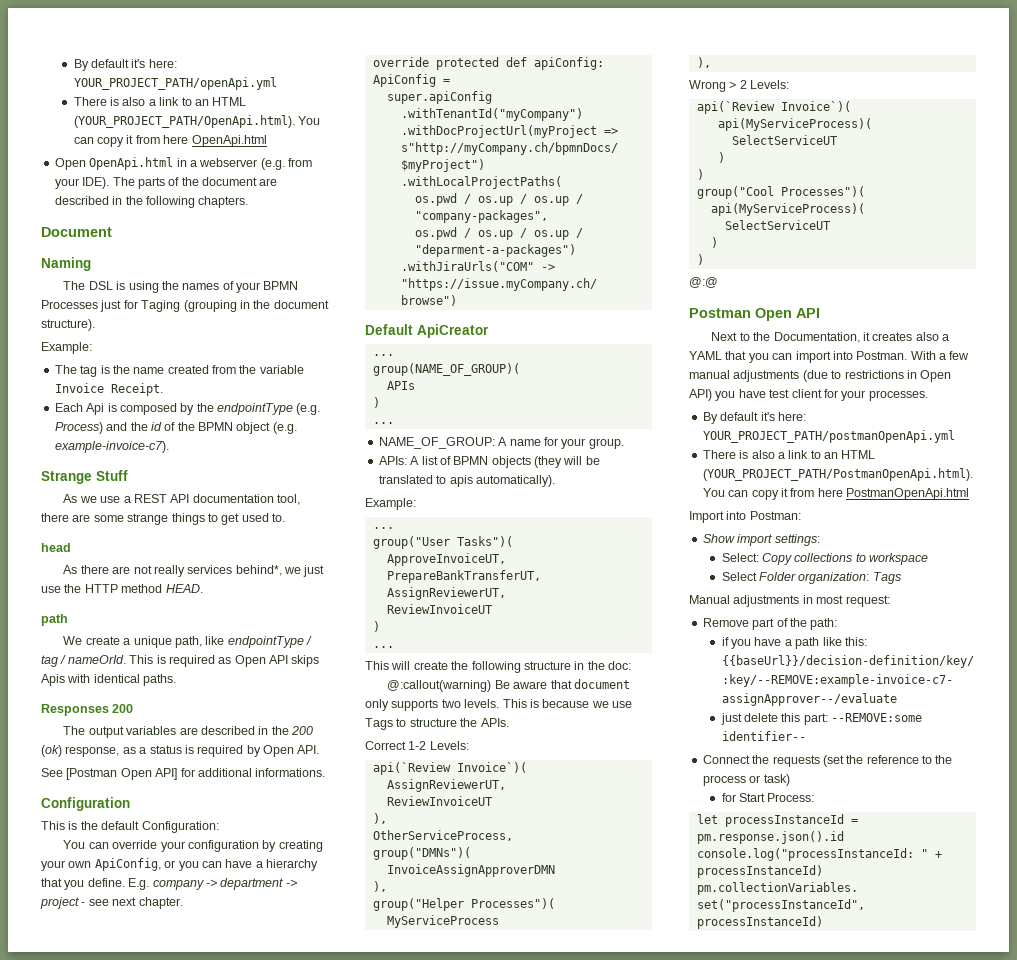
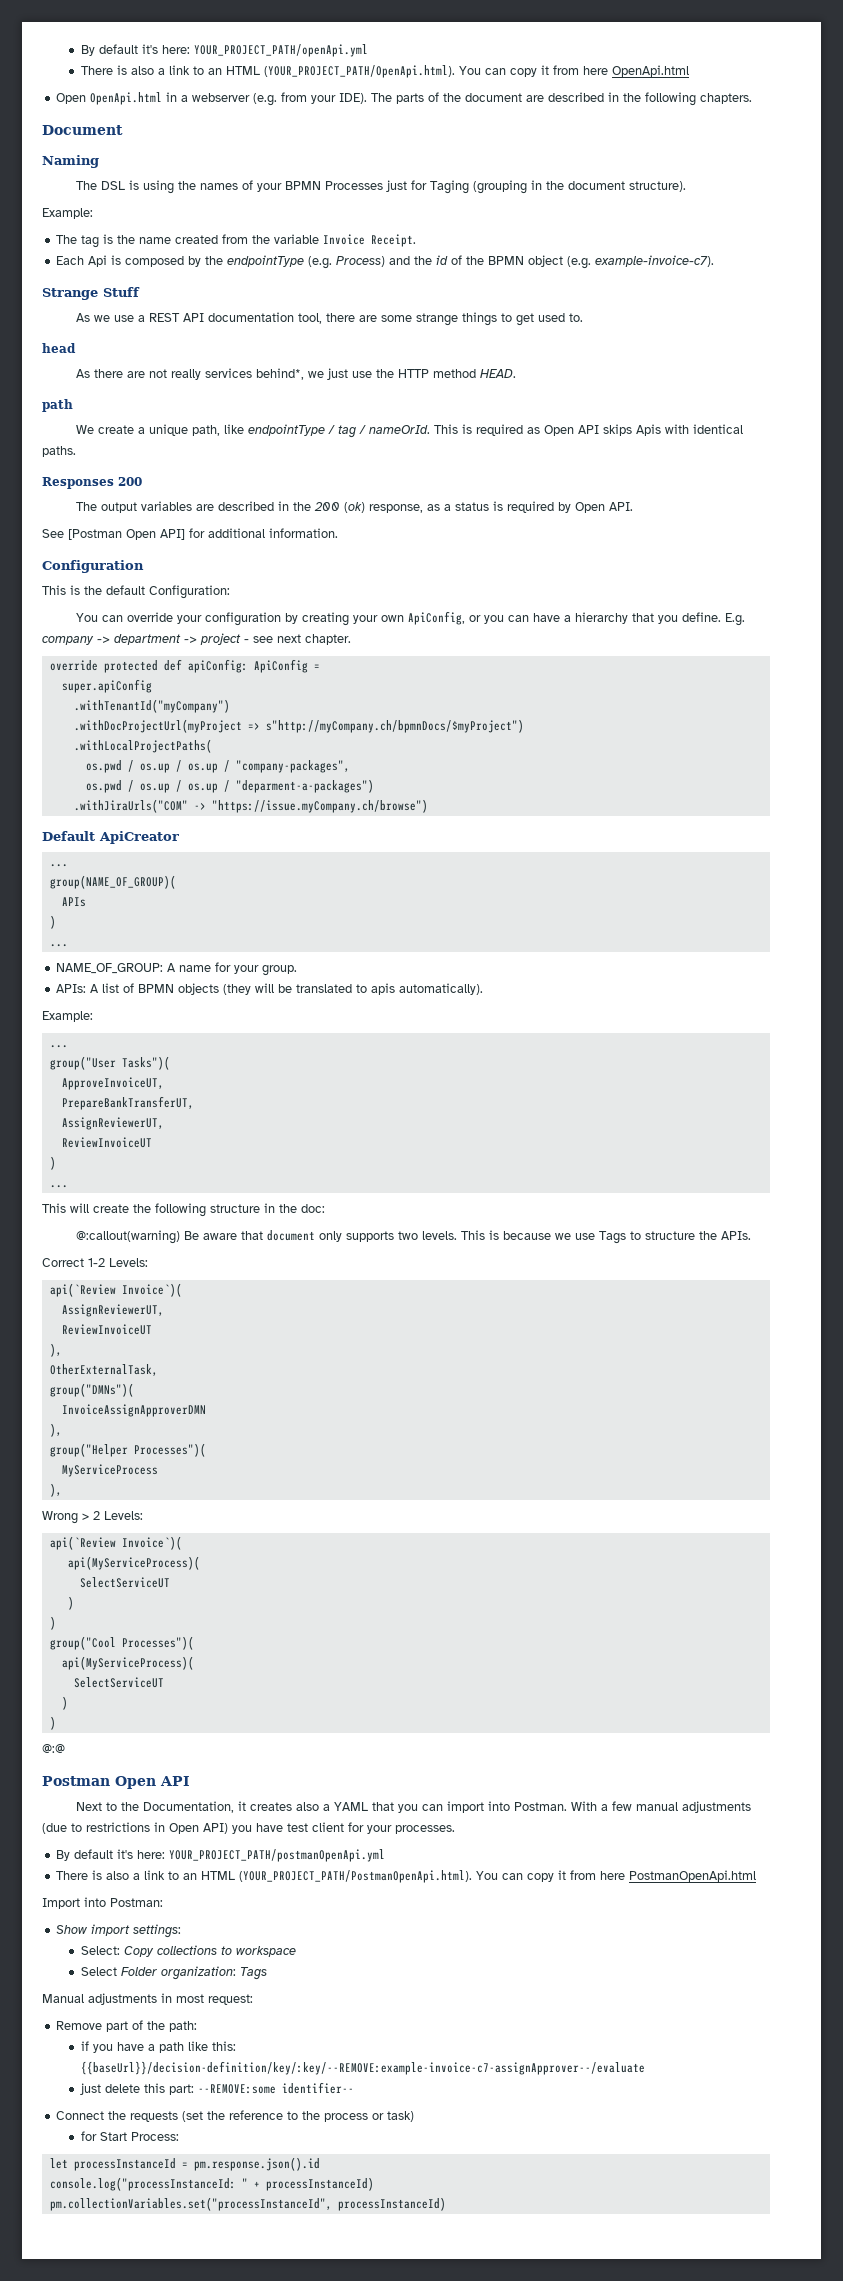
- See [Postman Open API] for additional informations.
+ See [Postman Open API] for additional information.
- OtherServiceProcess,
+ OtherExternalTask,

